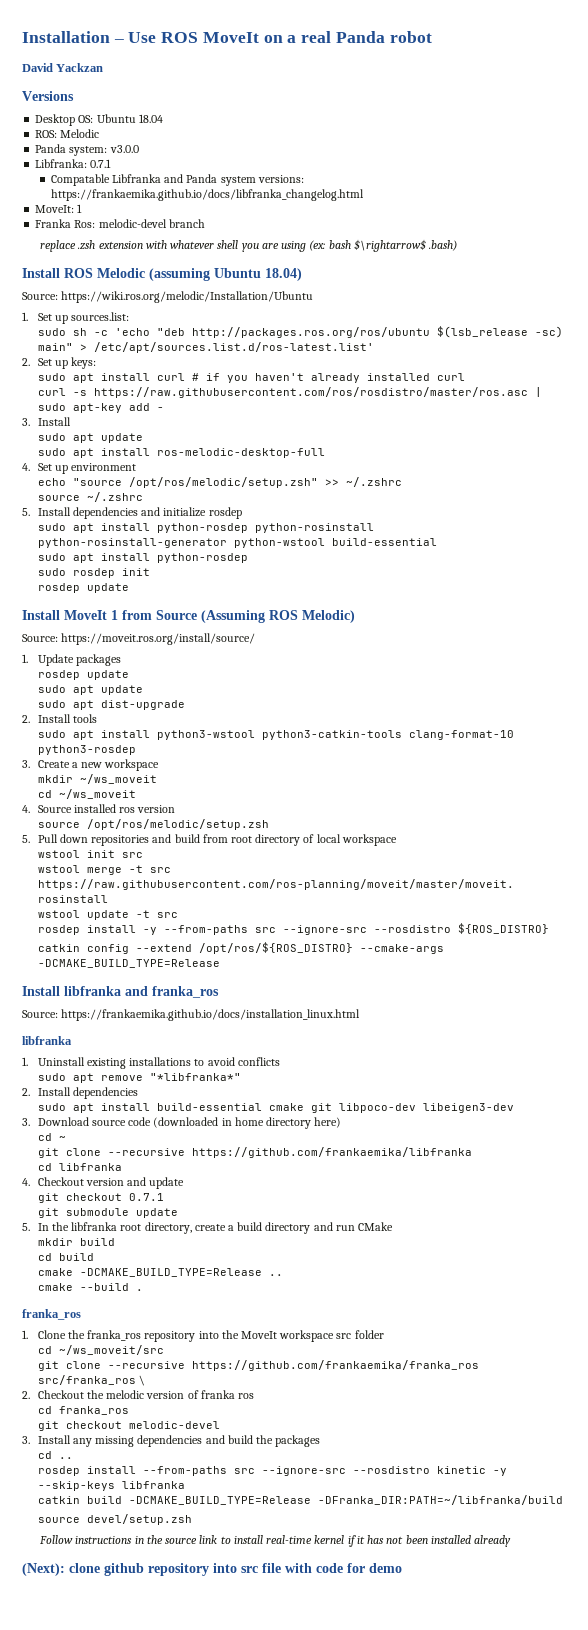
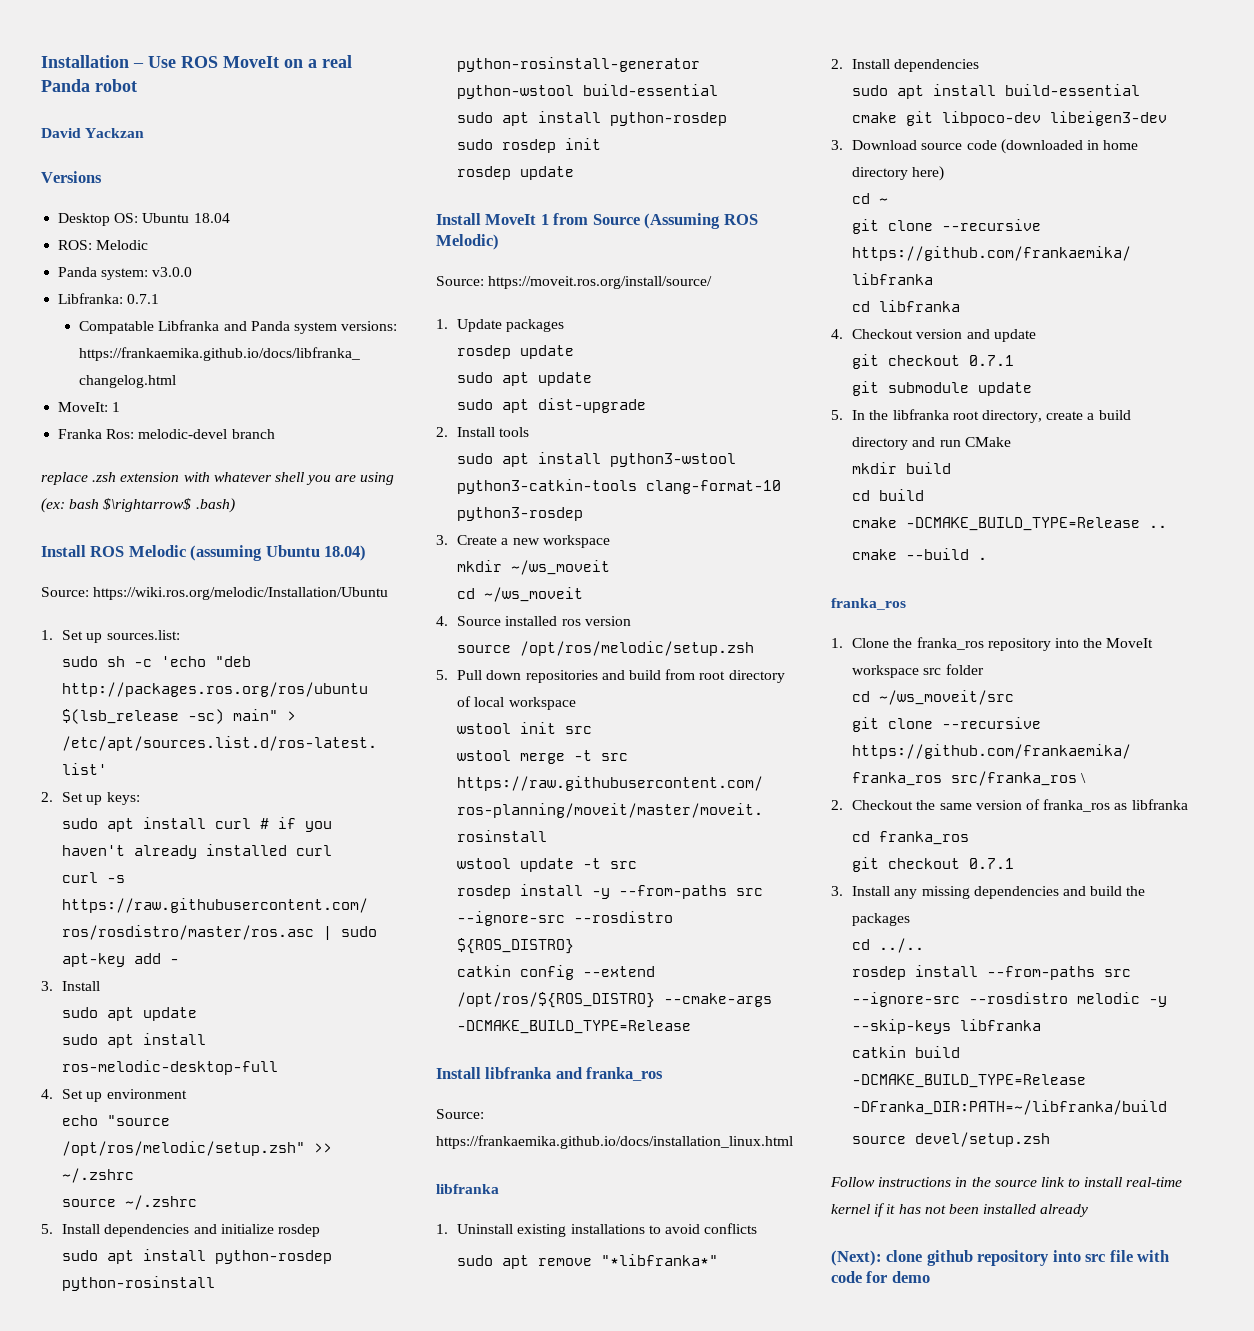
- 2. Checkout the melodic version of franka ros
+ 2. Checkout the same version of franka_ros as libfranka
  cd franka_ros
- git checkout melodic-devel
+ git checkout 0.7.1
- cd ..
+ cd ../..
- rosdep install --from-paths src --ignore-src --rosdistro kinetic -y --skip-keys libfranka
+ rosdep install --from-paths src --ignore-src --rosdistro melodic -y --skip-keys libfranka

